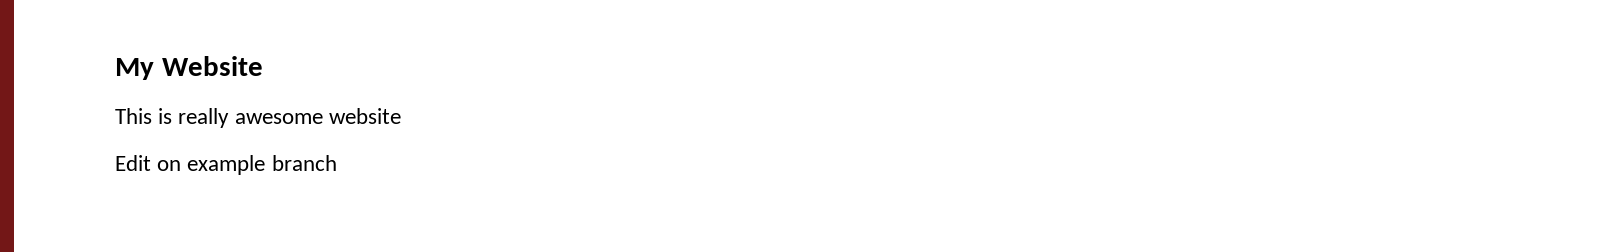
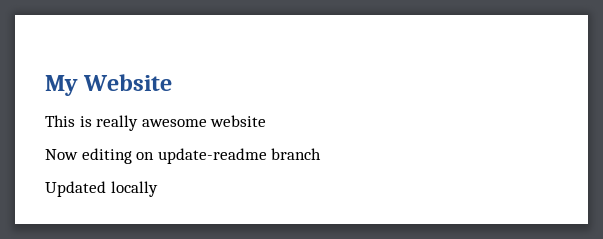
- Edit on example branch
+ Now editing on update-readme branch
+ Updated locally

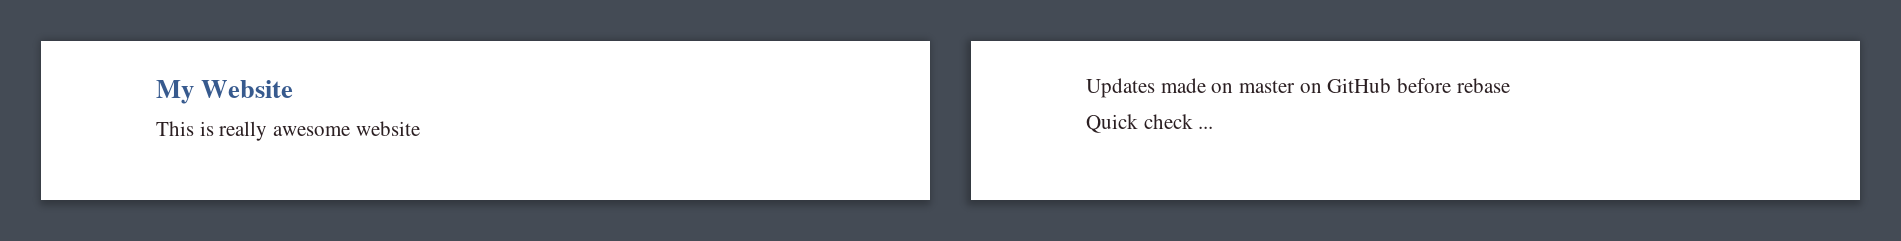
- Now editing on update-readme branch
- Updated locally
+ Updates made on master on GitHub before rebase
+ Quick check ...

